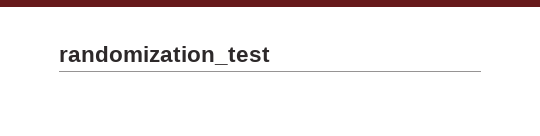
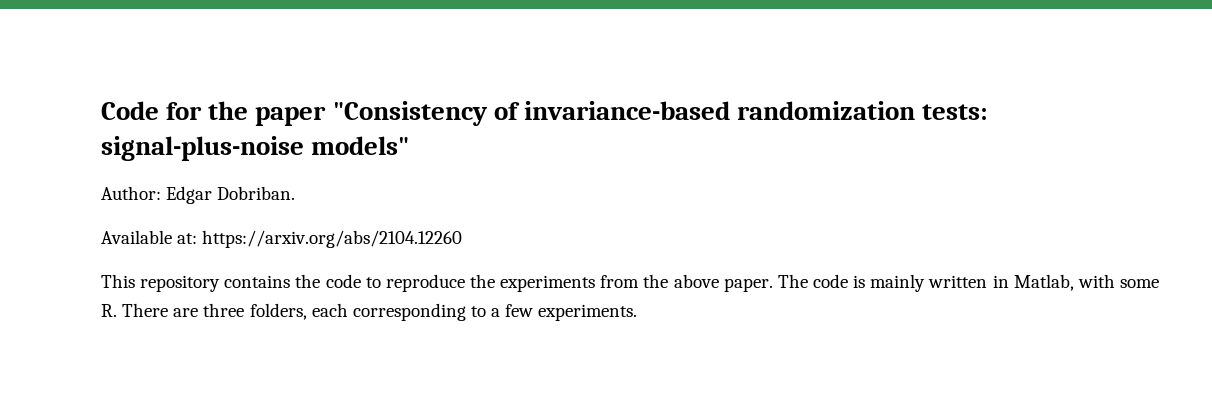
- randomization_test
+ Code for the paper "Consistency of invariance-based randomization tests: signal-plus-noise models"
+ Author: Edgar Dobriban.
+ Available at: https://arxiv.org/abs/2104.12260
+ This repository contains the code to reproduce the experiments from the above paper. The code is mainly written in Matlab, with some R. There are three folders, each corresponding to a few experiments.

